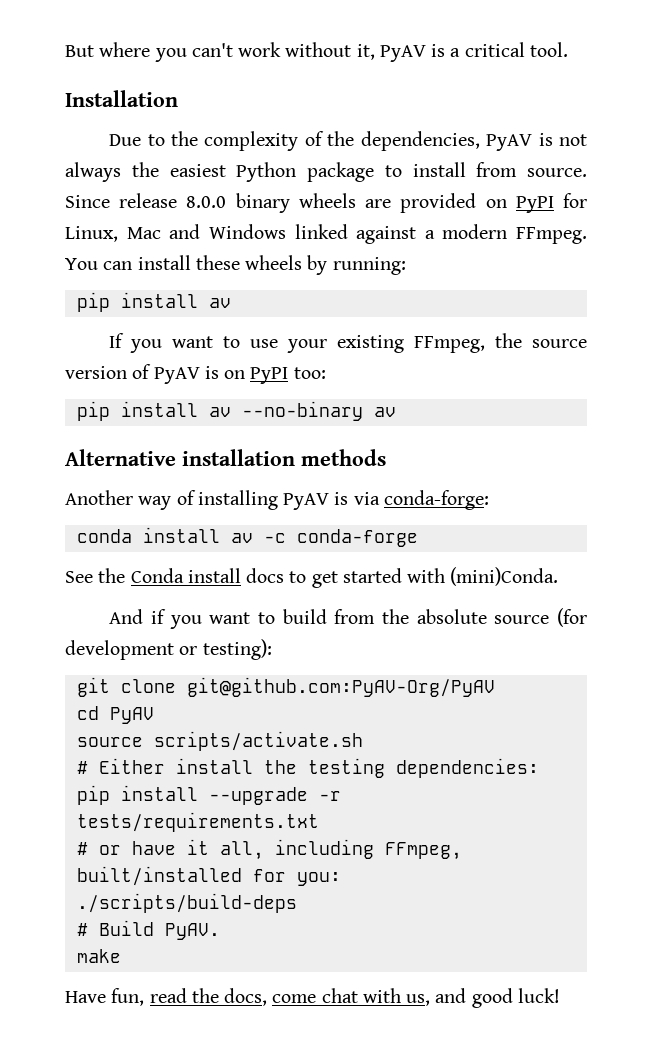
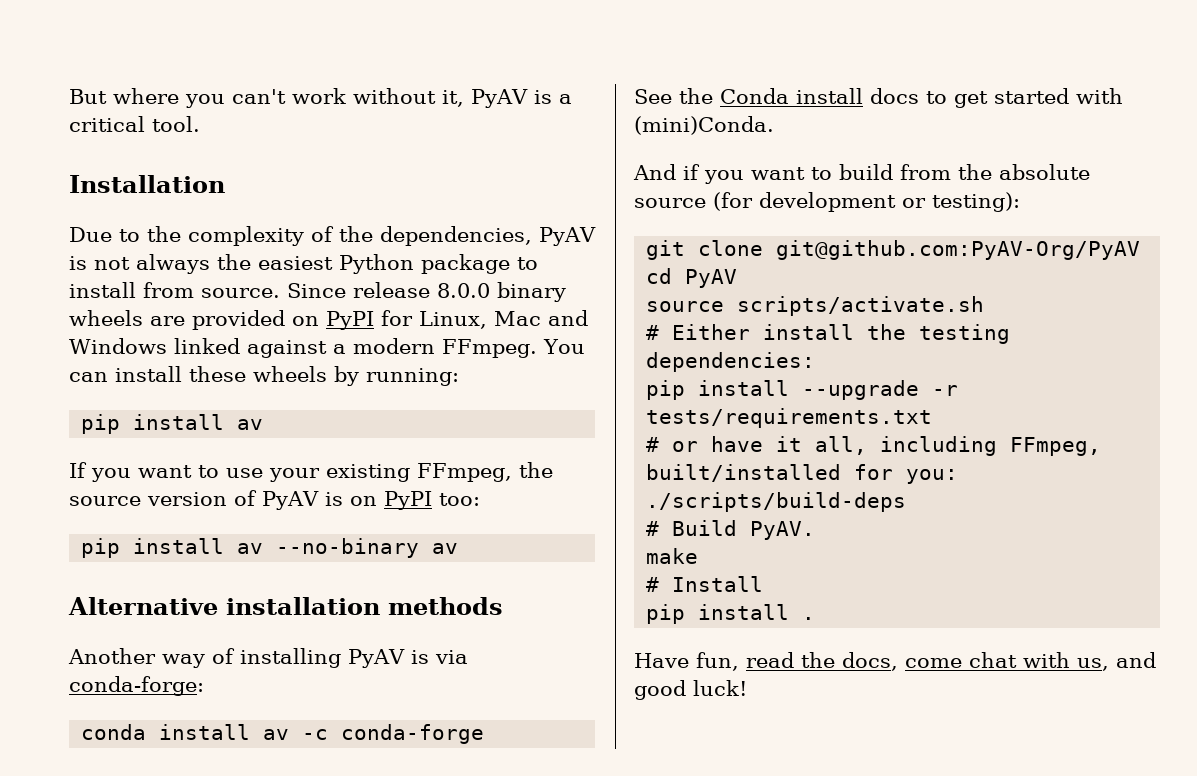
+ # Install
+ pip install .

